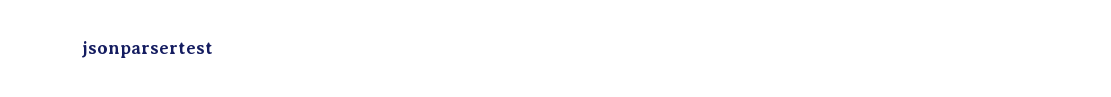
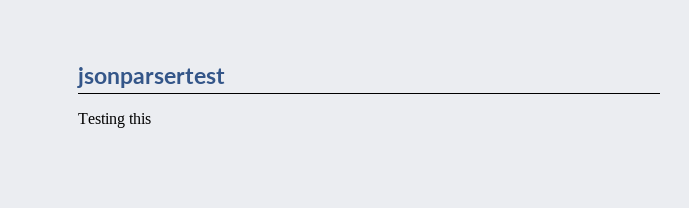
+ Testing this

